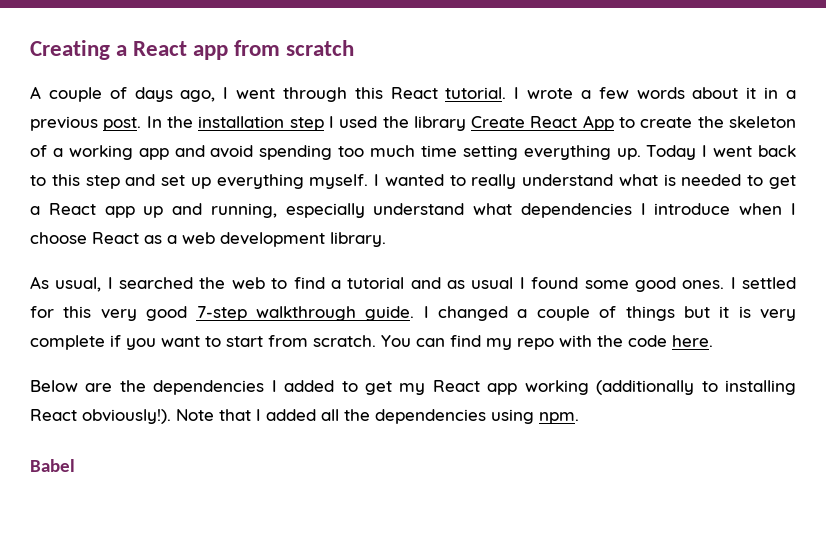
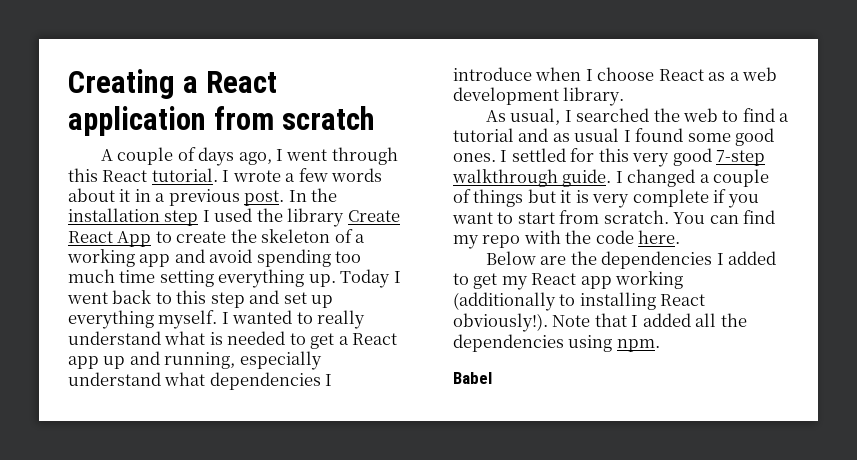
- Creating a React app from scratch
+ Creating a React application from scratch

